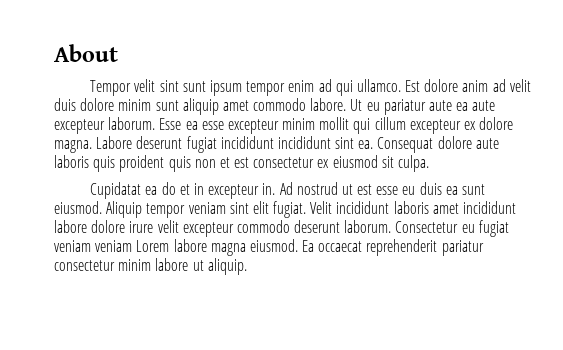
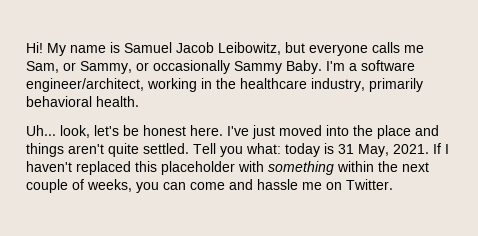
- About
- Tempor velit sint sunt ipsum tempor enim ad qui ullamco. Est dolore anim ad velit duis dolore minim sunt aliquip amet commodo labore. Ut eu pariatur aute ea aute excepteur laborum. Esse ea esse excepteur minim mollit qui cillum excepteur ex dolore magna. Labore deserunt fugiat incididunt incididunt sint ea. Consequat dolore aute laboris quis proident quis non et est consectetur ex eiusmod sit culpa.
- Cupidatat ea do et in excepteur in. Ad nostrud ut est esse eu duis ea sunt eiusmod. Aliquip tempor veniam sint elit fugiat. Velit incididunt laboris amet incididunt labore dolore irure velit excepteur commodo deserunt laborum. Consectetur eu fugiat veniam veniam Lorem labore magna eiusmod. Ea occaecat reprehenderit pariatur consectetur minim labore ut aliquip.
+ Hi! My name is Samuel Jacob Leibowitz, but everyone calls me Sam, or Sammy, or occasionally Sammy Baby. I'm a software engineer/architect, working in the healthcare industry, primarily behavioral health.
+ Uh... look, let's be honest here. I've just moved into the place and things aren't quite settled. Tell you what: today is 31 May, 2021. If I haven't replaced this placeholder with something within the next couple of weeks, you can come and hassle me on Twitter.

